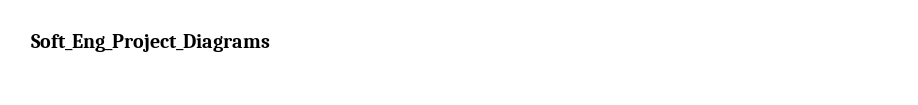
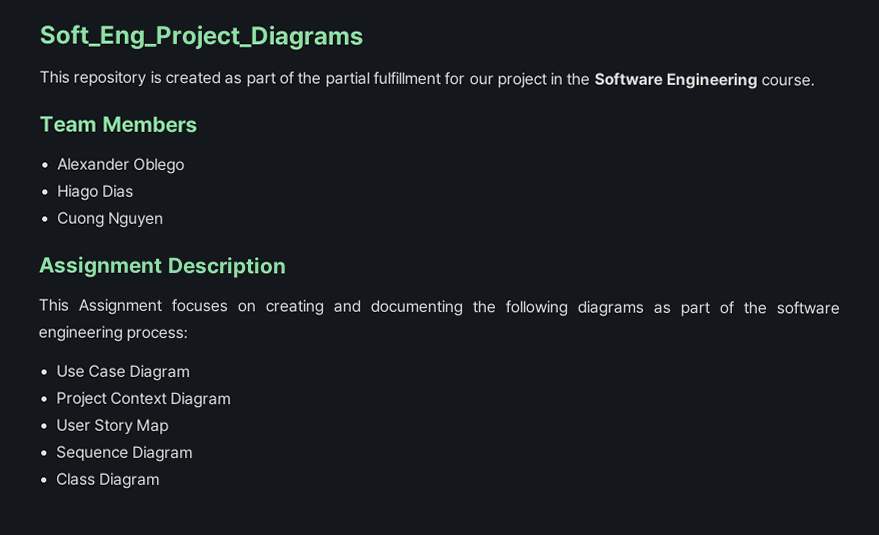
+ This repository is created as part of the partial fulfillment for our project in the Software Engineering course.
+ Team Members
+ Alexander Oblego
+ Hiago Dias
+ Cuong Nguyen
+ Assignment Description
+ This Assignment focuses on creating and documenting the following diagrams as part of the software engineering process:
+ Use Case Diagram
+ Project Context Diagram
+ User Story Map
+ Sequence Diagram
+ Class Diagram

